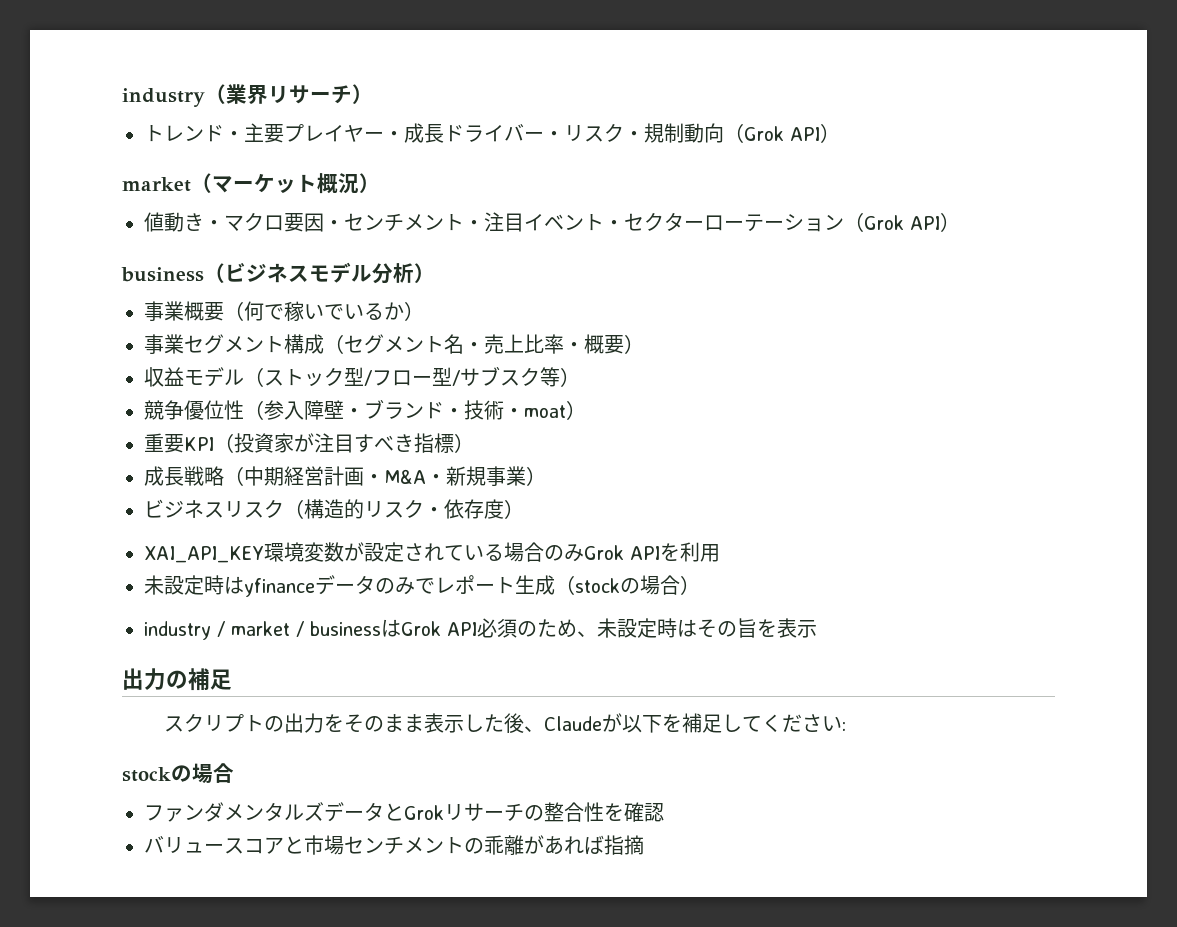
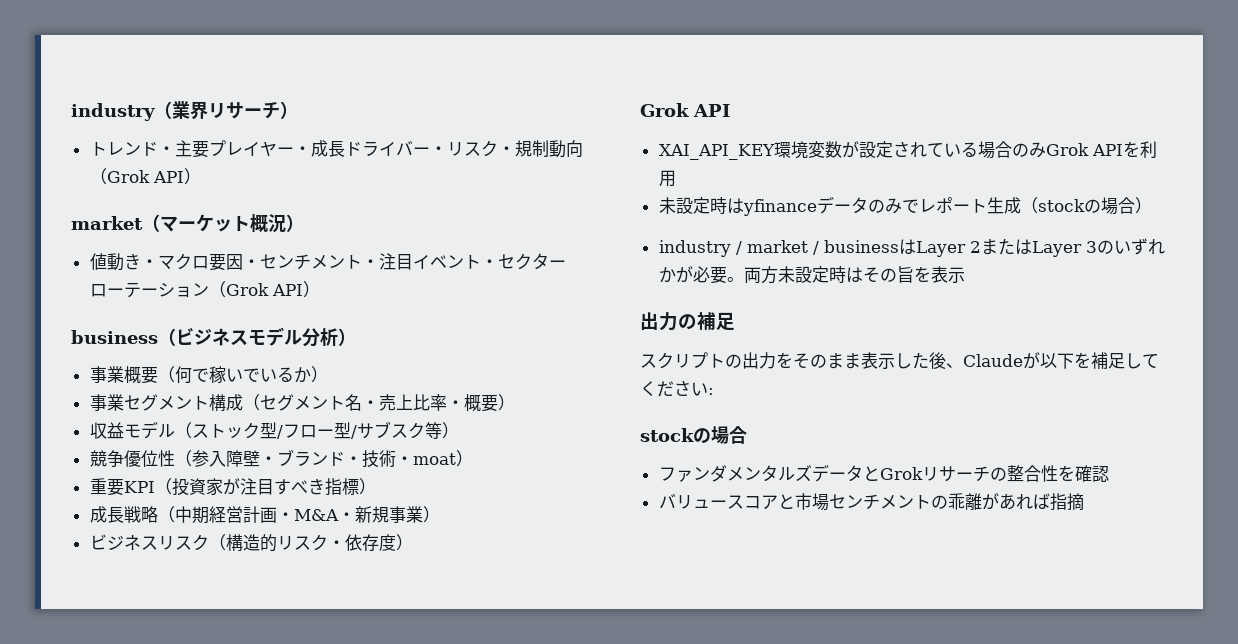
  ビジネスリスク（構造的リスク・依存度）
+ Grok API
- industry / market / businessはGrok API必須のため、未設定時はその旨を表示
+ industry / market / businessはLayer 2またはLayer 3のいずれかが必要。両方未設定時はその旨を表示

